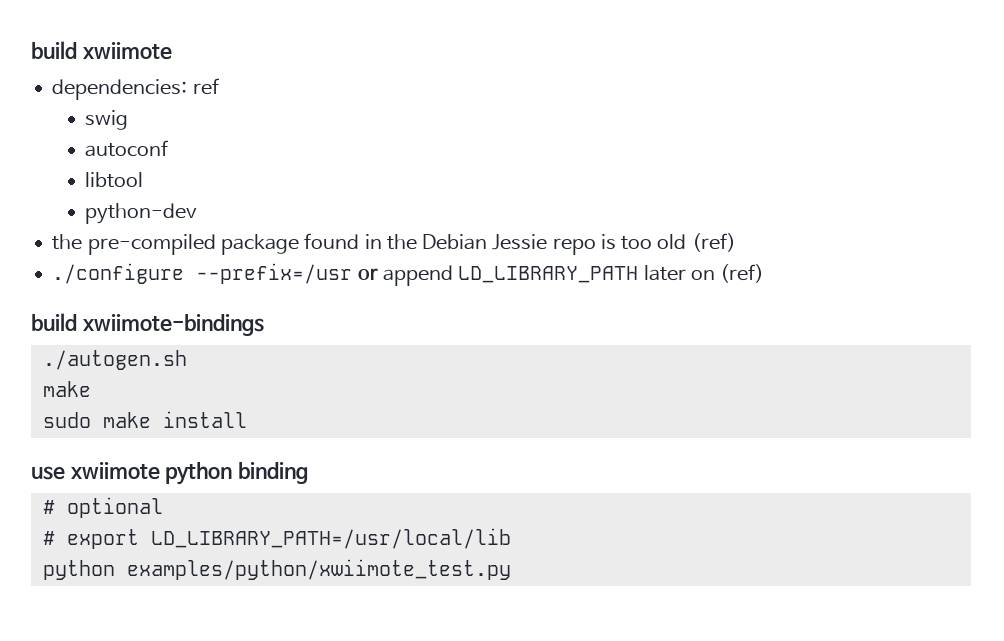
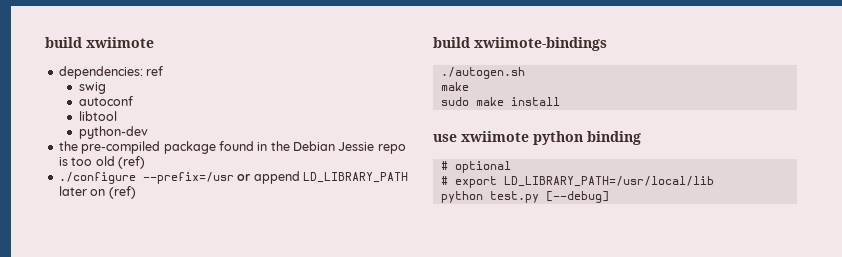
- python examples/python/xwiimote_test.py
+ python test.py [--debug]

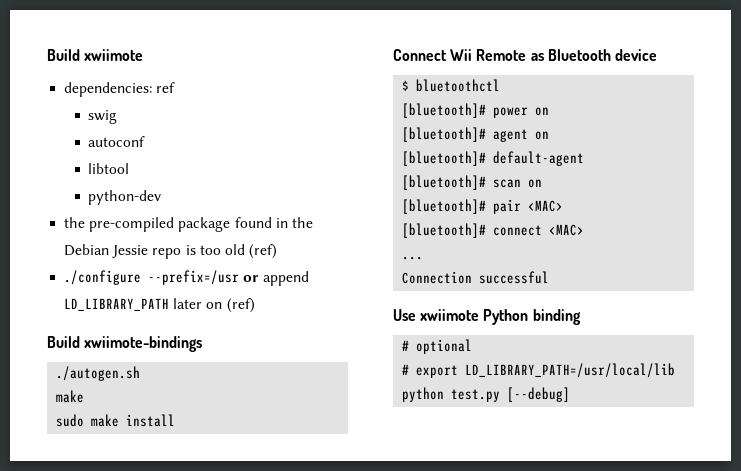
- build xwiimote
+ Build xwiimote
- build xwiimote-bindings
+ Build xwiimote-bindings
- use xwiimote python binding
+ Connect Wii Remote as Bluetooth device
+ $ bluetoothctl
+ [bluetooth]# power on
+ [bluetooth]# agent on
+ [bluetooth]# default-agent
+ [bluetooth]# scan on
+ [bluetooth]# pair <MAC>
+ [bluetooth]# connect <MAC>
+ ...
+ Connection successful
+ Use xwiimote Python binding

